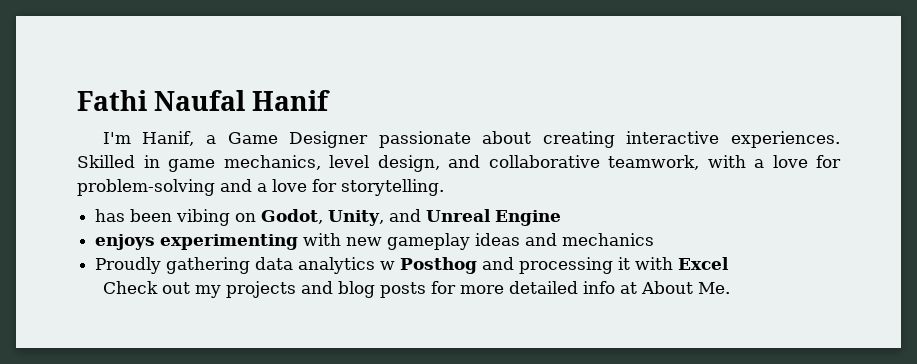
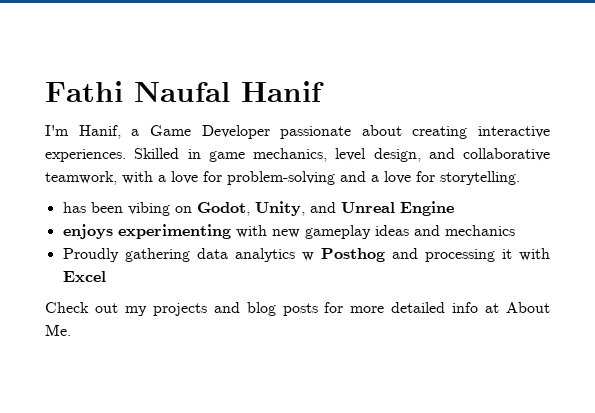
- I'm Hanif, a Game Designer passionate about creating interactive experiences.
+ I'm Hanif, a Game Developer passionate about creating interactive experiences.

